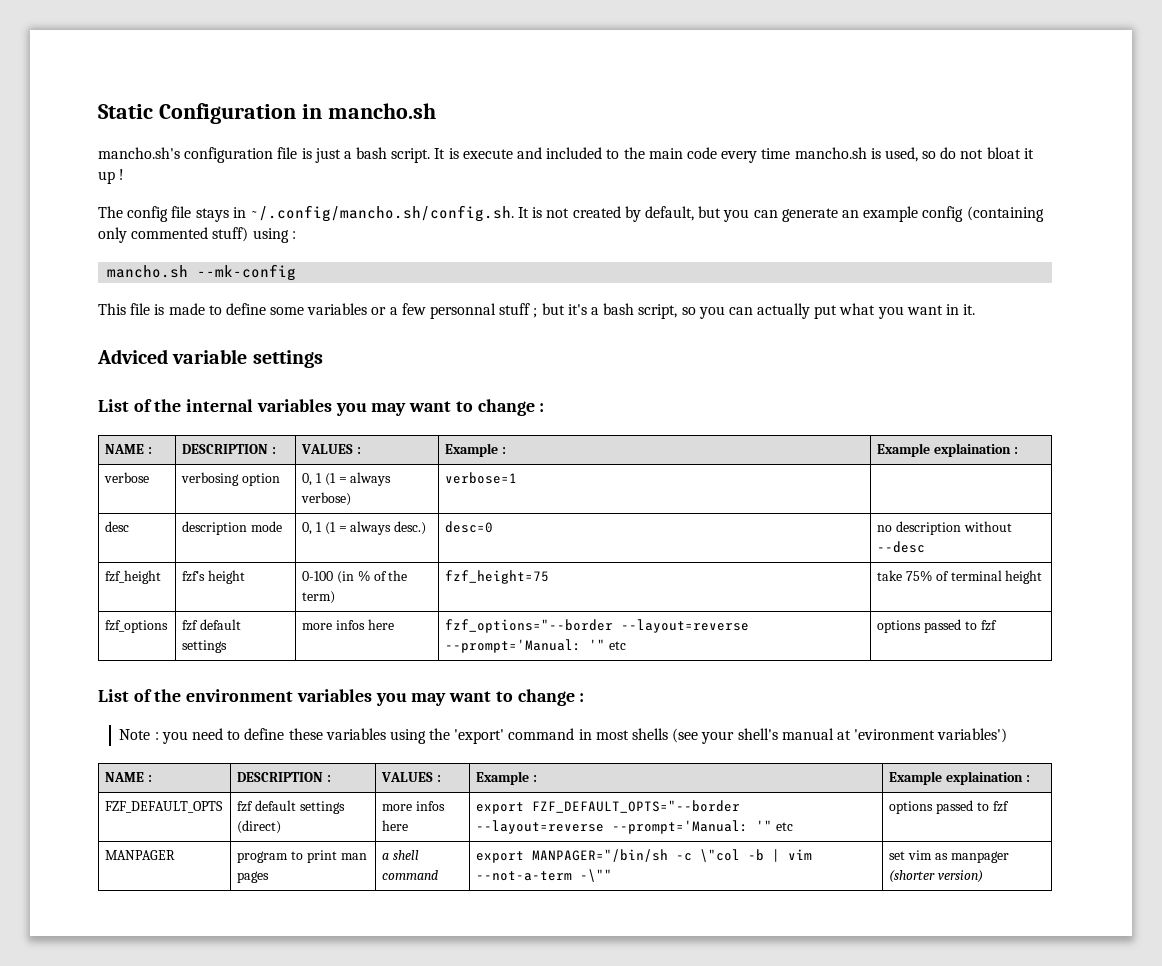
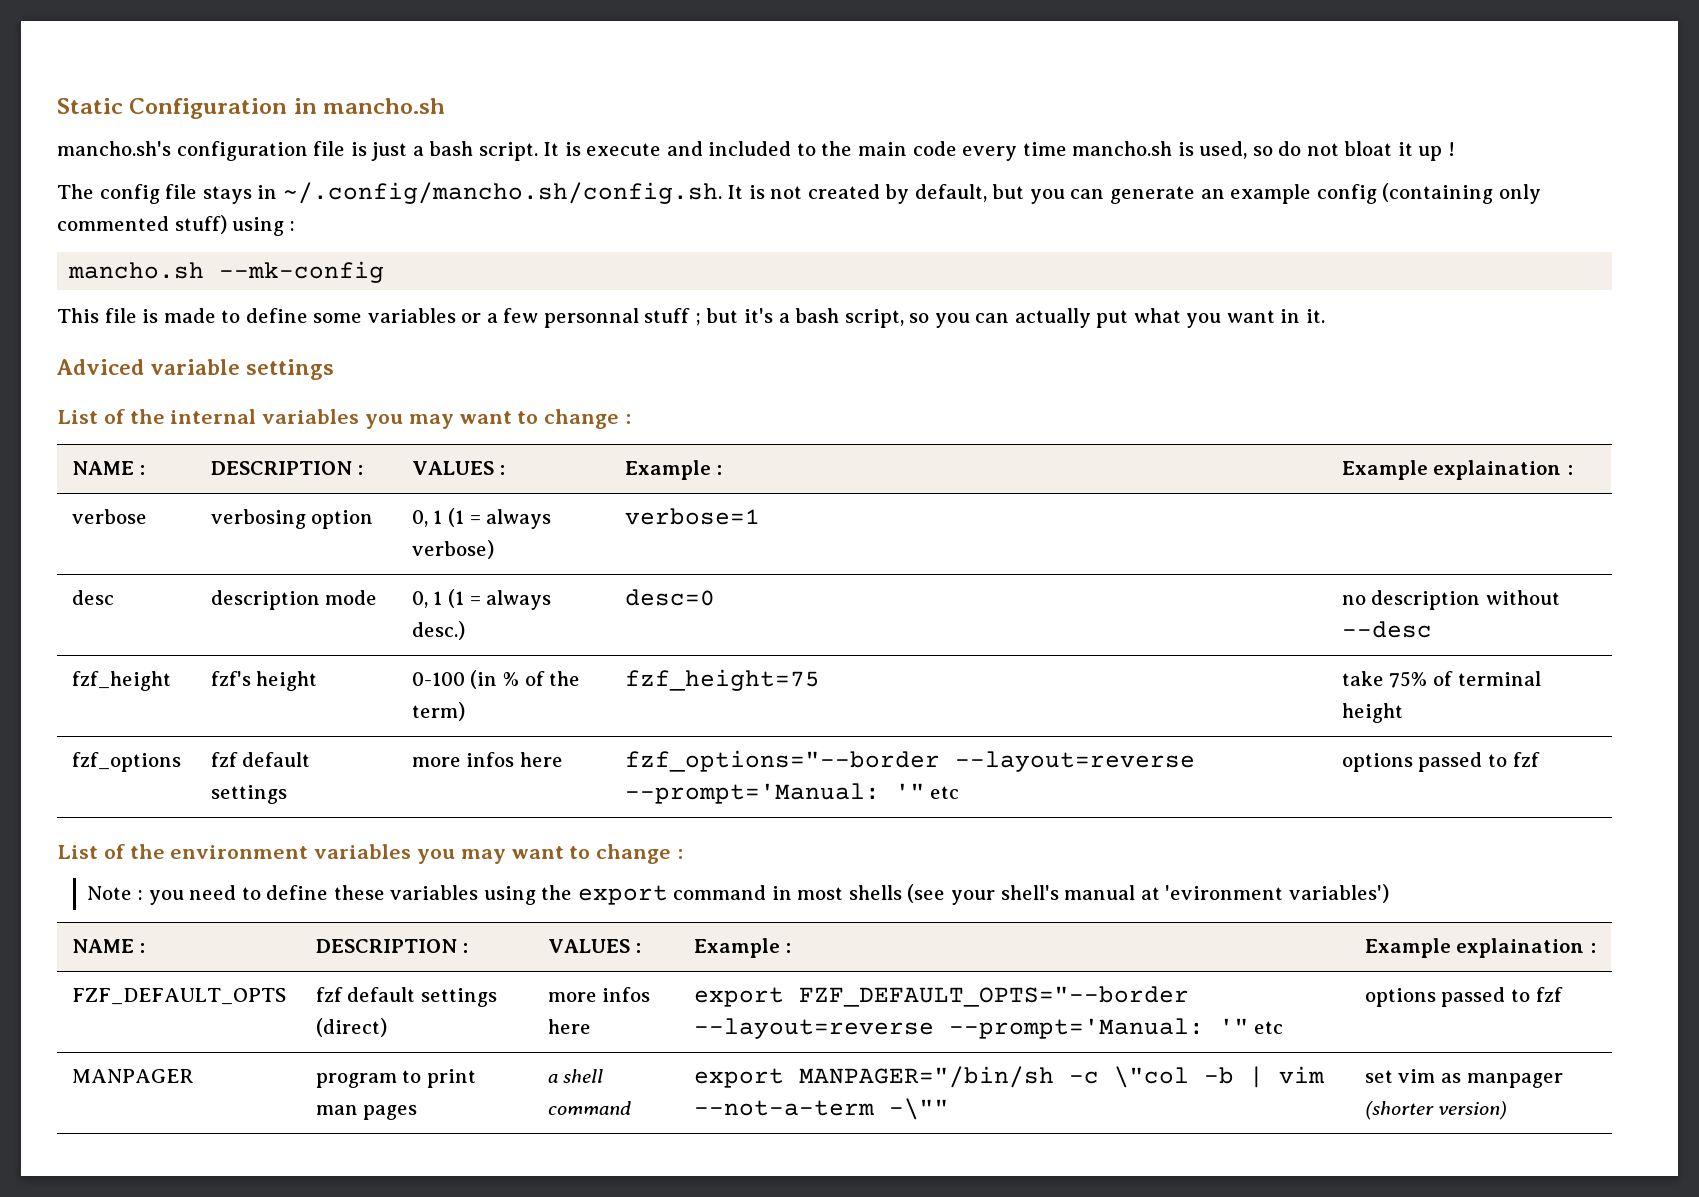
- Note : you need to define these variables using the 'export' command in most shells (see your shell's manual at 'evironment variables')
+ Note : you need to define these variables using the export command in most shells (see your shell's manual at 'evironment variables')

